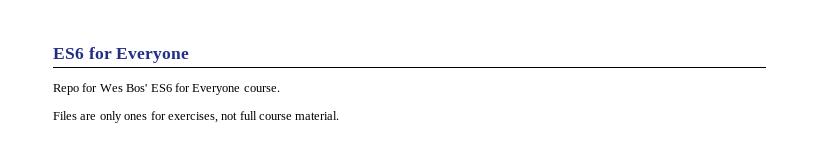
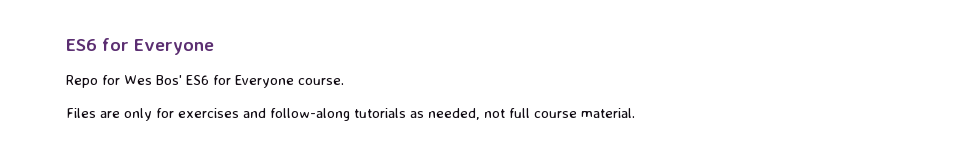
- Files are only ones for exercises, not full course material.
+ Files are only for exercises and follow-along tutorials as needed, not full course material.

